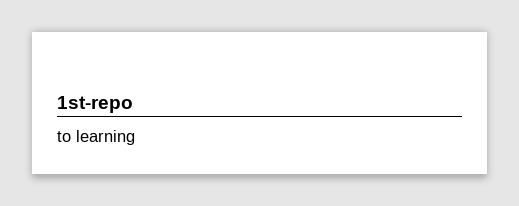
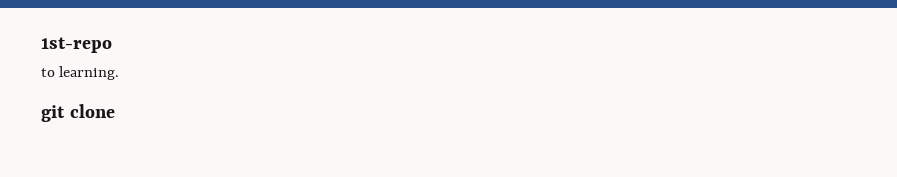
- to learning
+ to learning.
+ git clone

